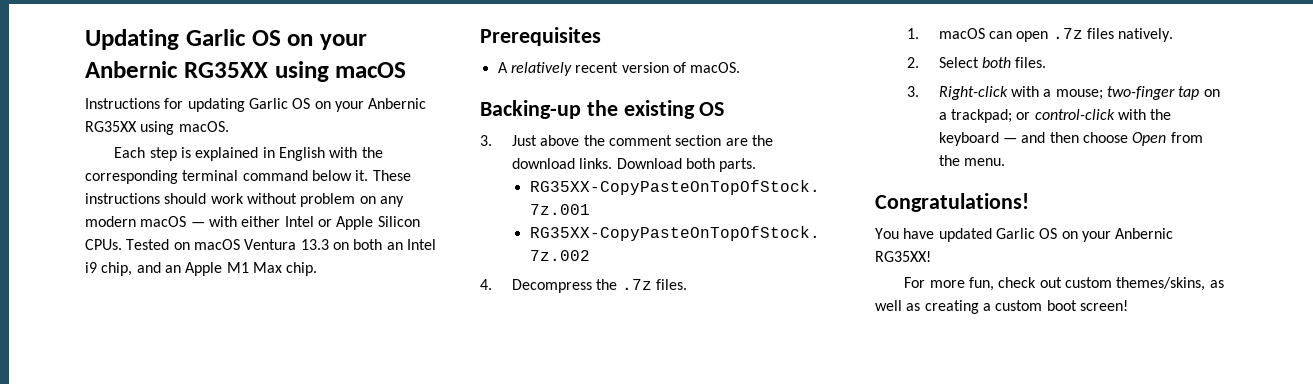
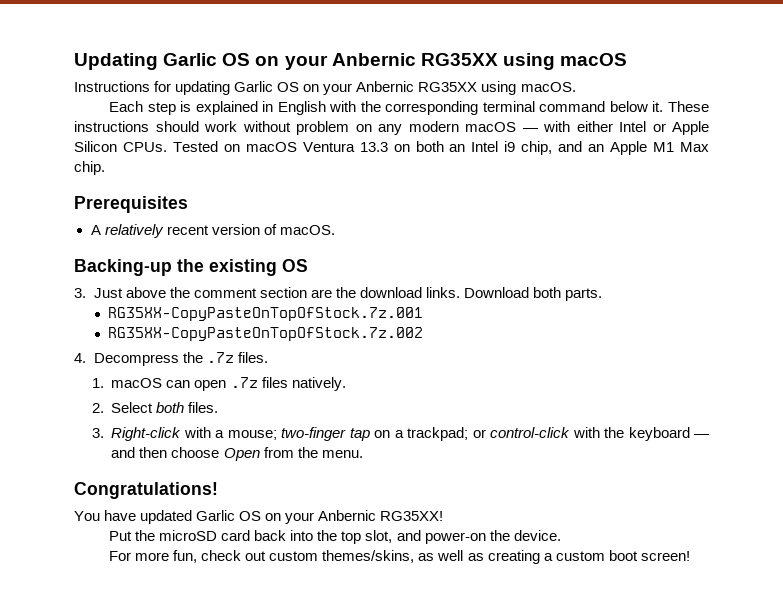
+ Put the microSD card back into the top slot, and power-on the device.

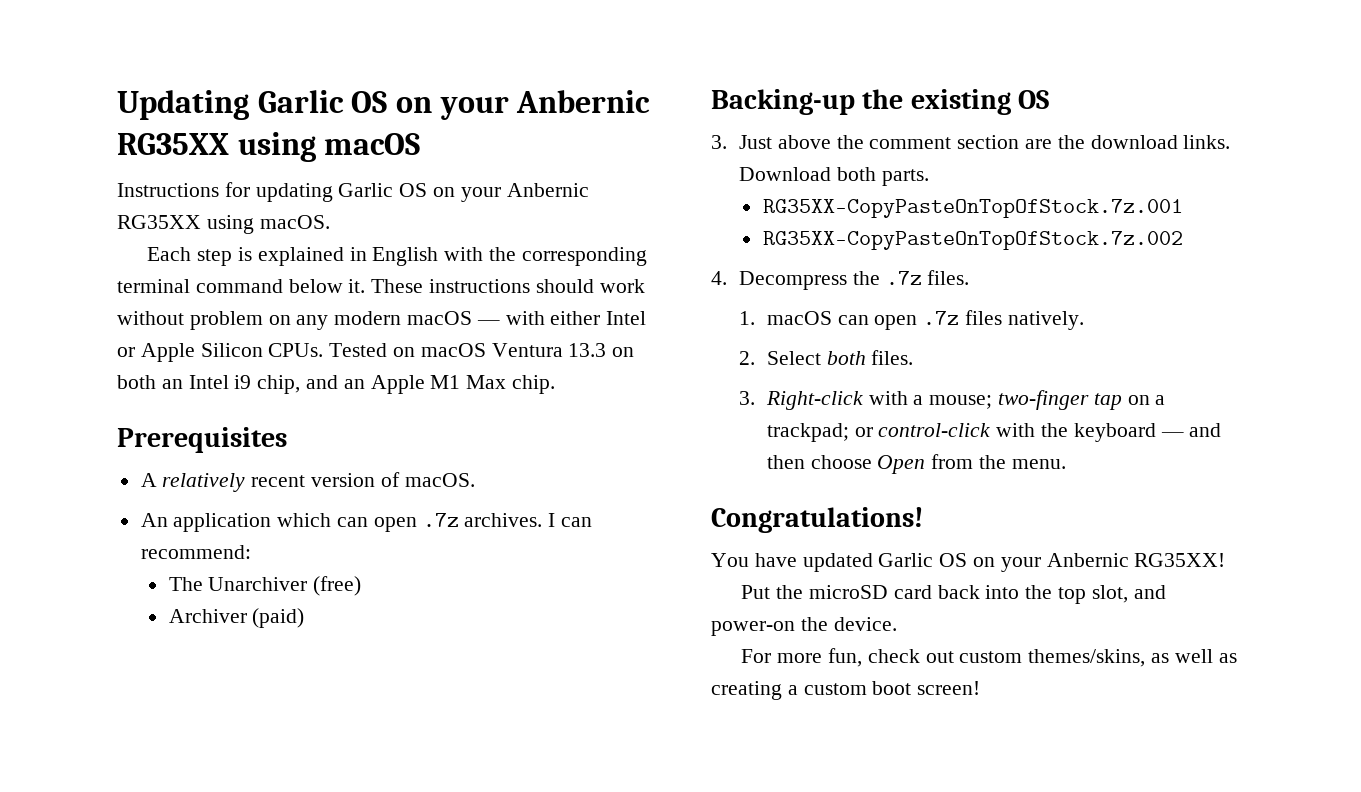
+ An application which can open .7z archives. I can recommend:
+ The Unarchiver (free)
+ Archiver (paid)

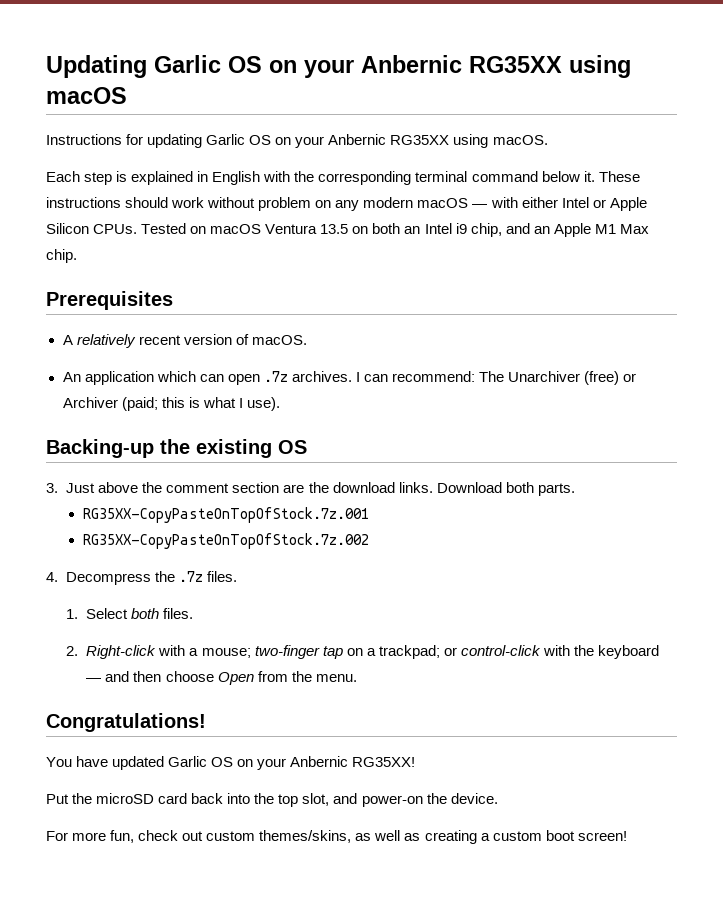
- Tested on macOS Ventura 13.3 on both an Intel i9 chip, and an Apple M1 Max chip.
+ Tested on macOS Ventura 13.5 on both an Intel i9 chip, and an Apple M1 Max chip.
- I can recommend:
- The Unarchiver (free)
- Archiver (paid)
+ I can recommend: The Unarchiver (free) or Archiver (paid; this is what I use).
- 1. macOS can open .7z files natively.
- 2. Select both files.
+ 1. Select both files.
- 3. Right-click with a mouse; two-finger tap on a trackpad; or control-click with the keyboard — and then choose Open from the menu.
+ 2. Right-click with a mouse; two-finger tap on a trackpad; or control-click with the keyboard — and then choose Open from the menu.

